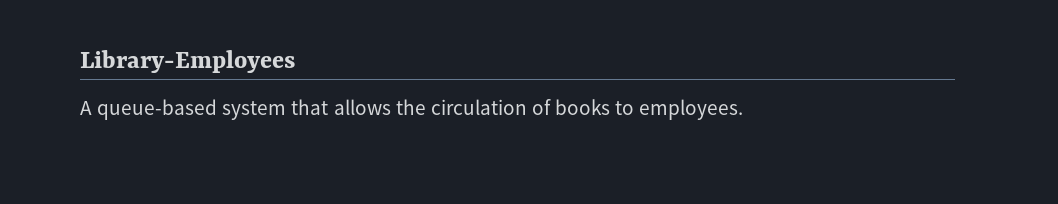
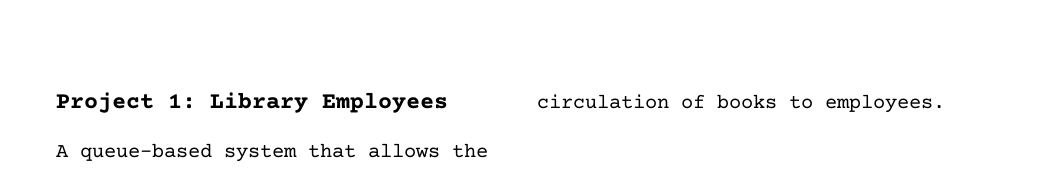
- Library-Employees
+ Project 1: Library Employees

